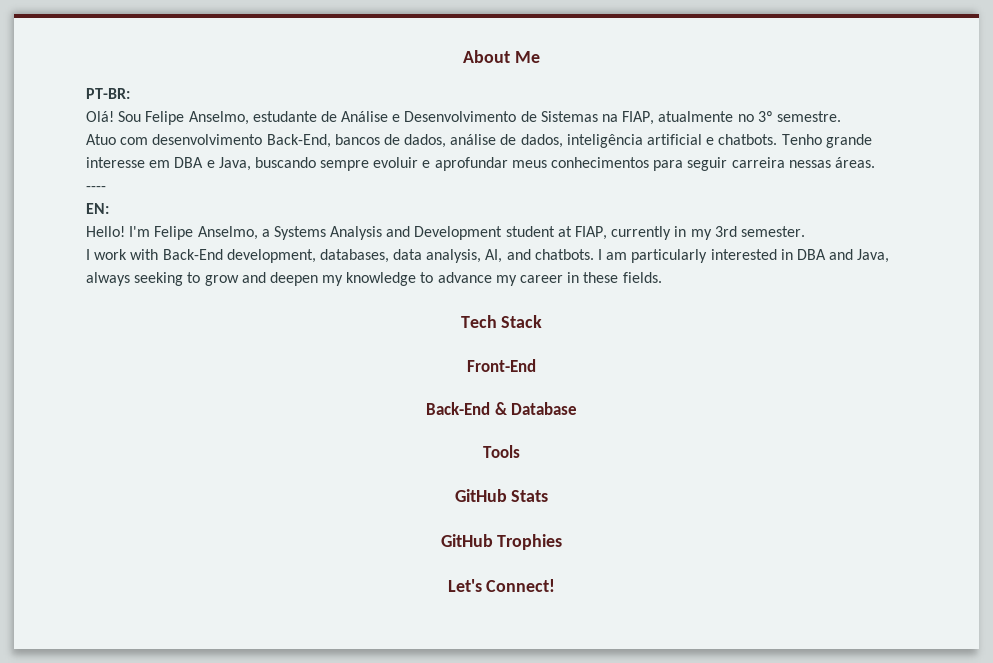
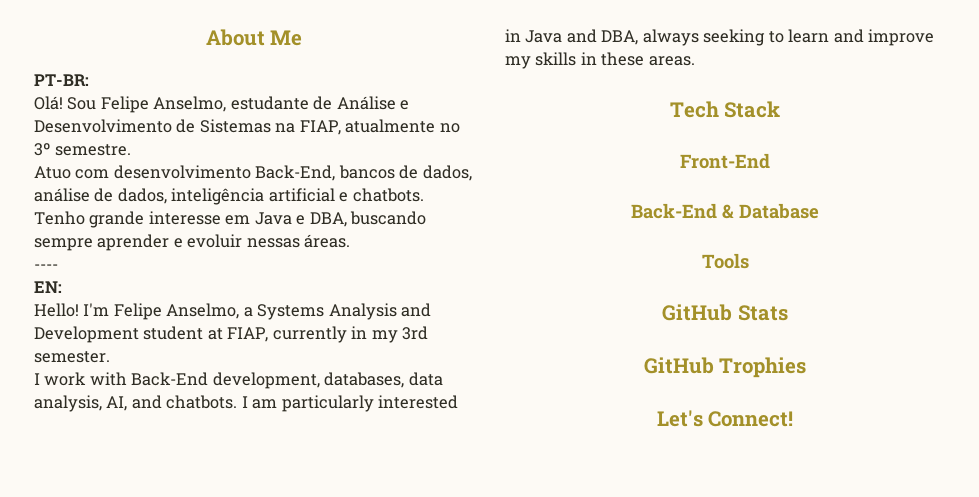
- Tenho grande interesse em DBA e Java, buscando sempre evoluir e aprofundar meus conhecimentos para seguir carreira nessas áreas.
+ Tenho grande interesse em Java e DBA, buscando sempre aprender e evoluir nessas áreas.
- I am particularly interested in DBA and Java, always seeking to grow and deepen my knowledge to advance my career in these fields.
+ I am particularly interested in Java and DBA, always seeking to learn and improve my skills in these areas.

